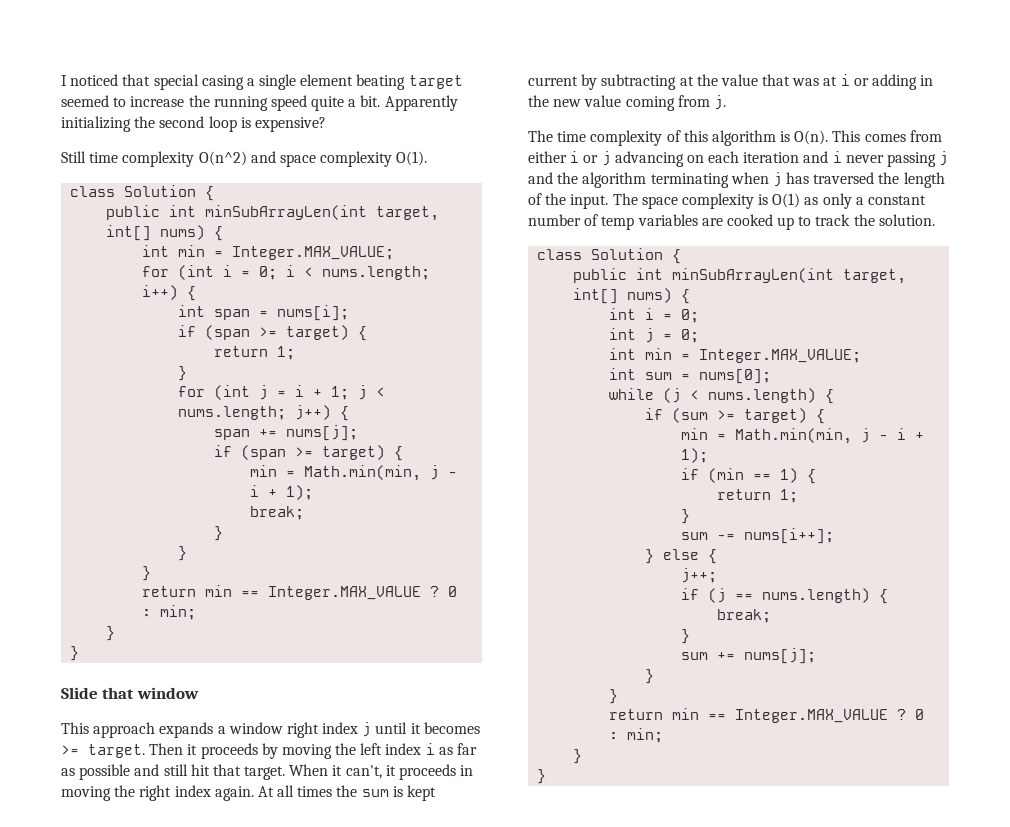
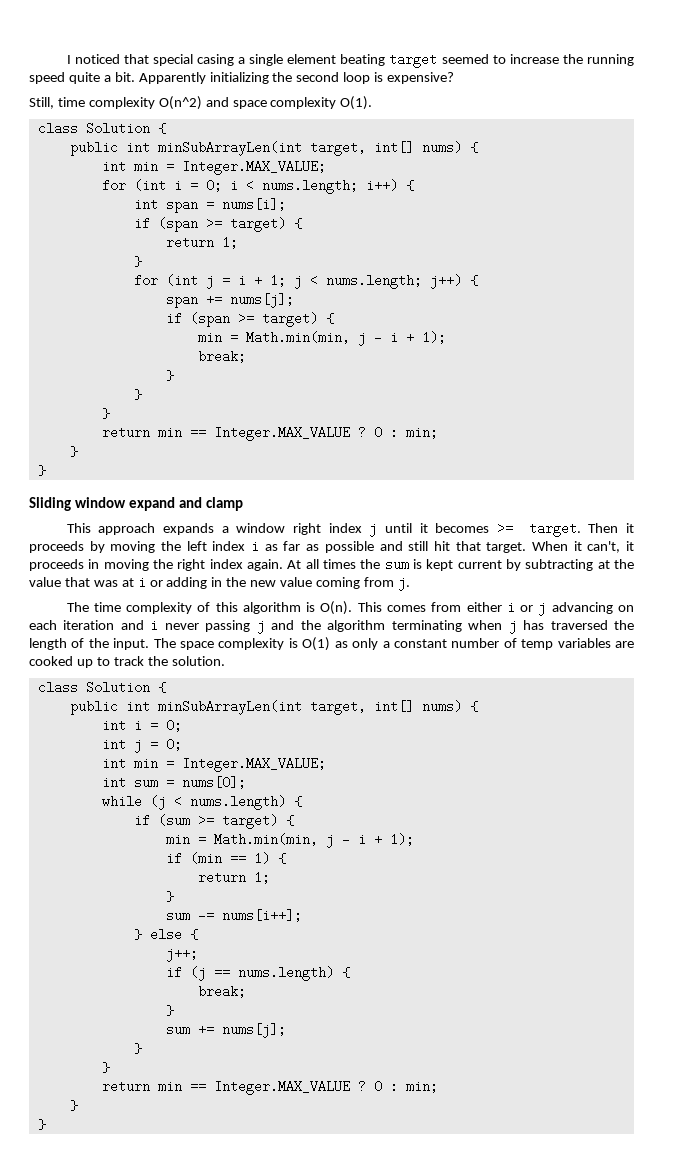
- Still time complexity O(n^2) and space complexity O(1).
+ Still, time complexity O(n^2) and space complexity O(1).
- Slide that window
+ Sliding window expand and clamp

